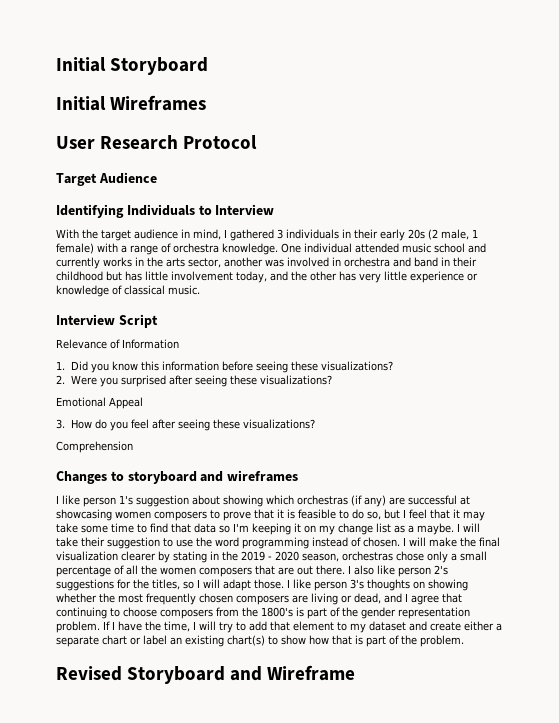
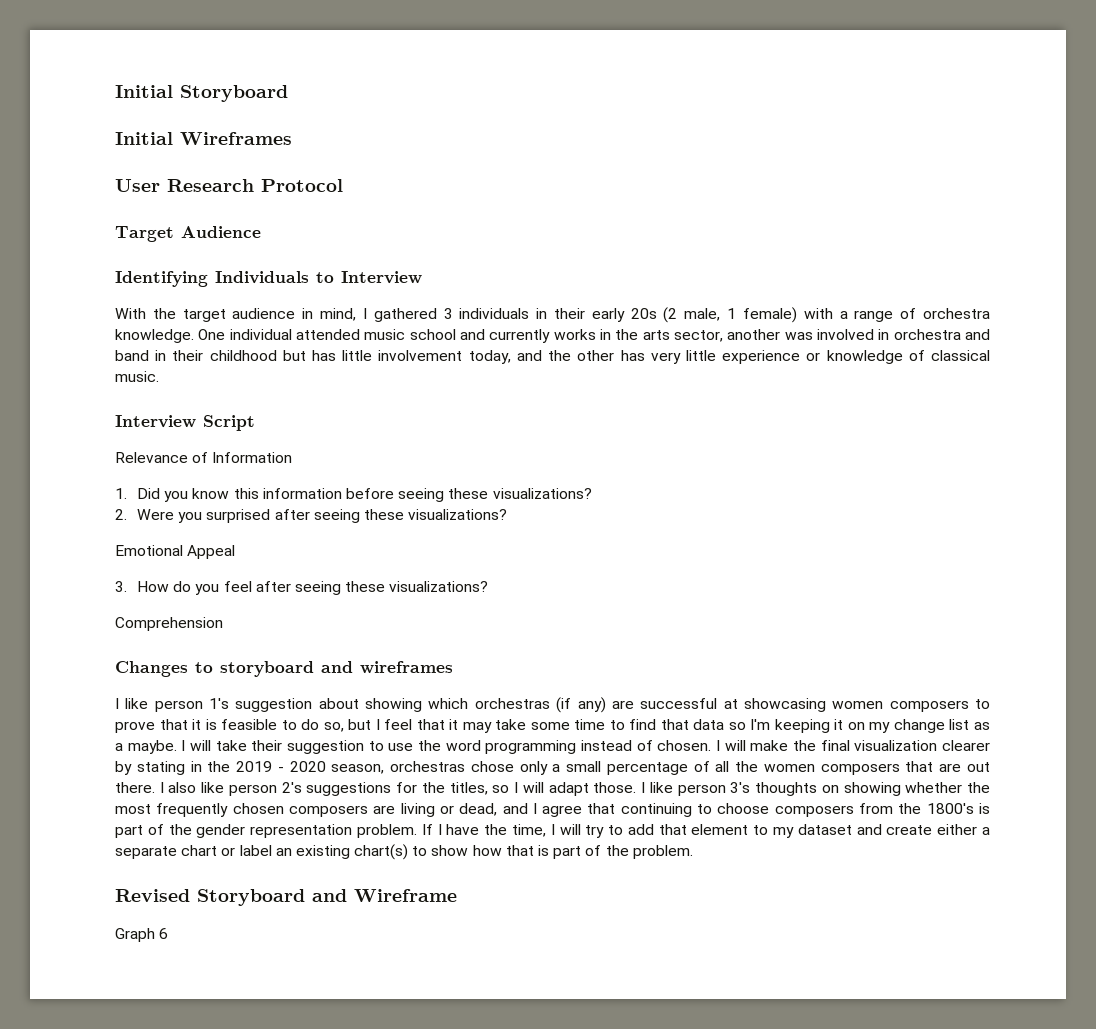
+ Graph 6

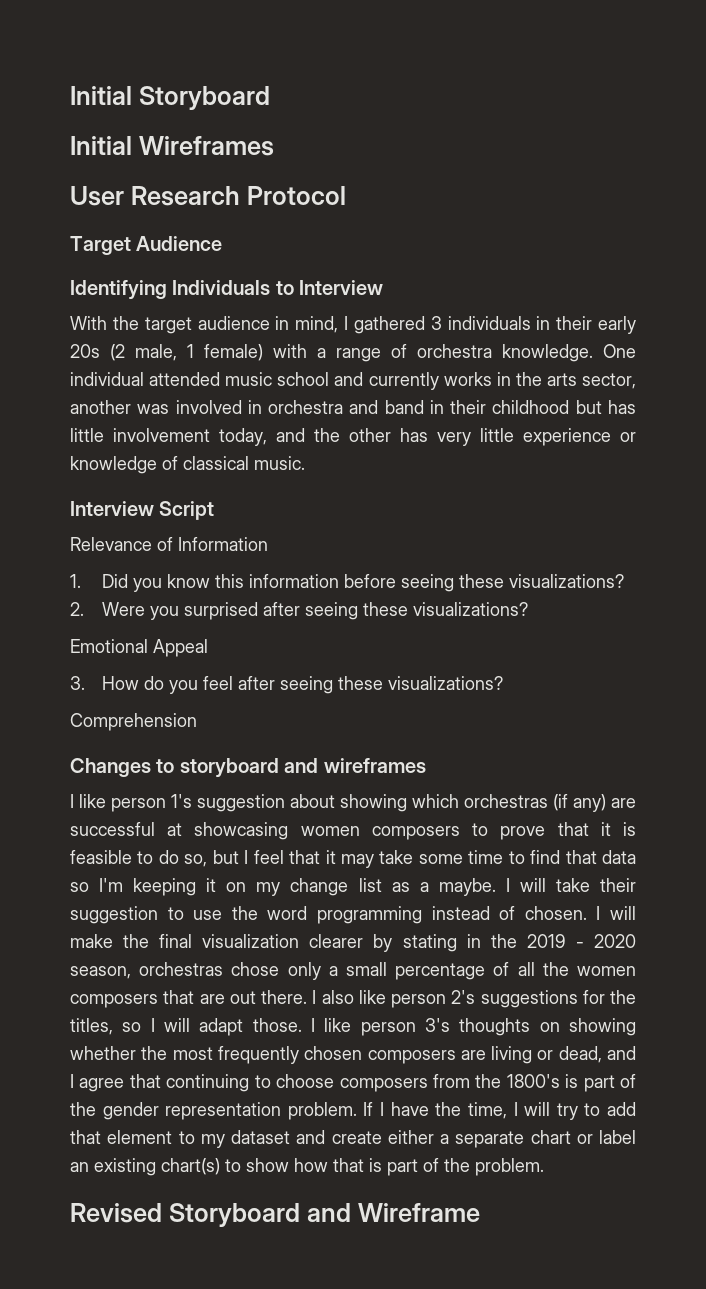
- Graph 6

